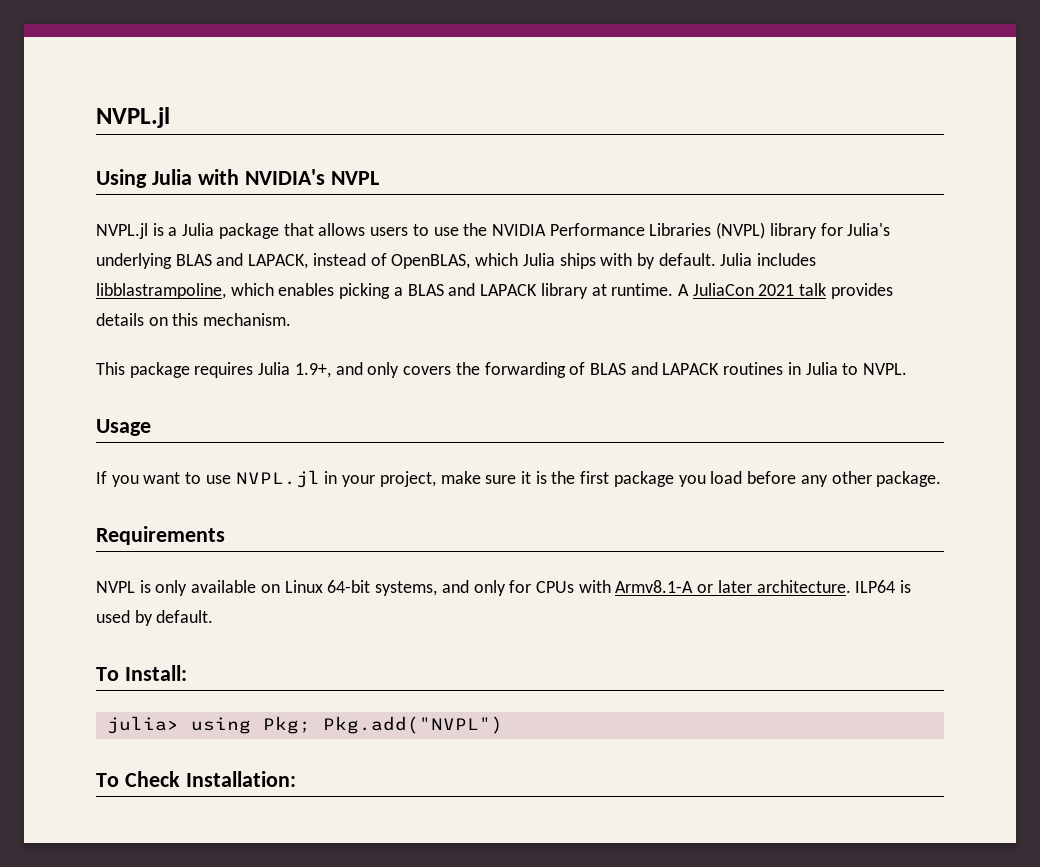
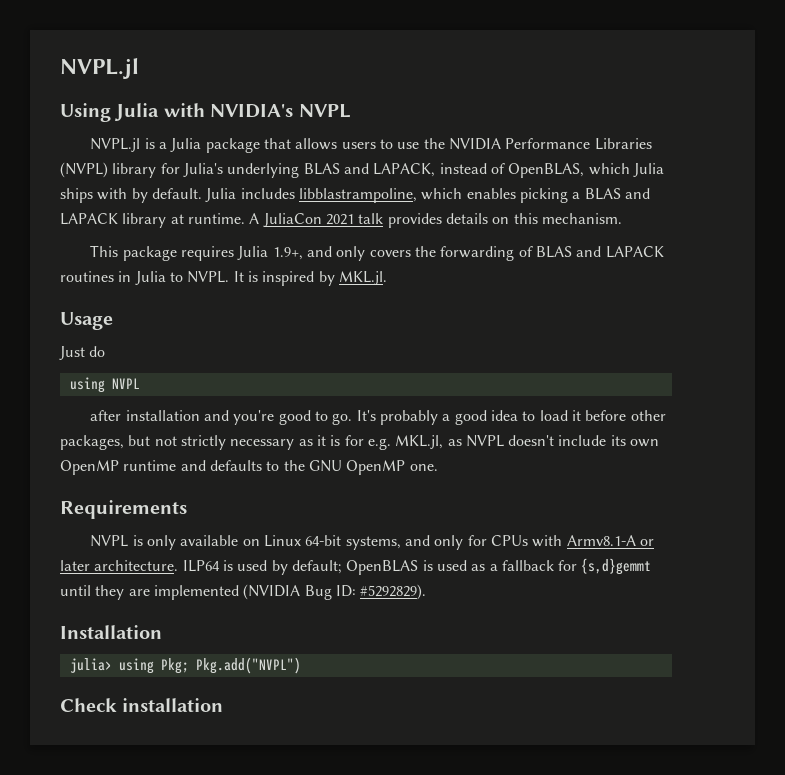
- This package requires Julia 1.9+, and only covers the forwarding of BLAS and LAPACK routines in Julia to NVPL.
+ This package requires Julia 1.9+, and only covers the forwarding of BLAS and LAPACK routines in Julia to NVPL. It is inspired by MKL.jl.
  Usage
- If you want to use NVPL.jl in your project, make sure it is the first package you load before any other package.
+ Just do
+ using NVPL
+ after installation and you're good to go. It's probably a good idea to load it before other packages, but not strictly necessary as it is for e.g. MKL.jl, as NVPL doesn't include its own OpenMP runtime and defaults to the GNU OpenMP one.
- ILP64 is used by default.
- To Install:
+ ILP64 is used by default; OpenBLAS is used as a fallback for {s,d}gemmt until they are implemented (NVIDIA Bug ID: #5292829).
+ Installation
- To Check Installation:
+ Check installation

